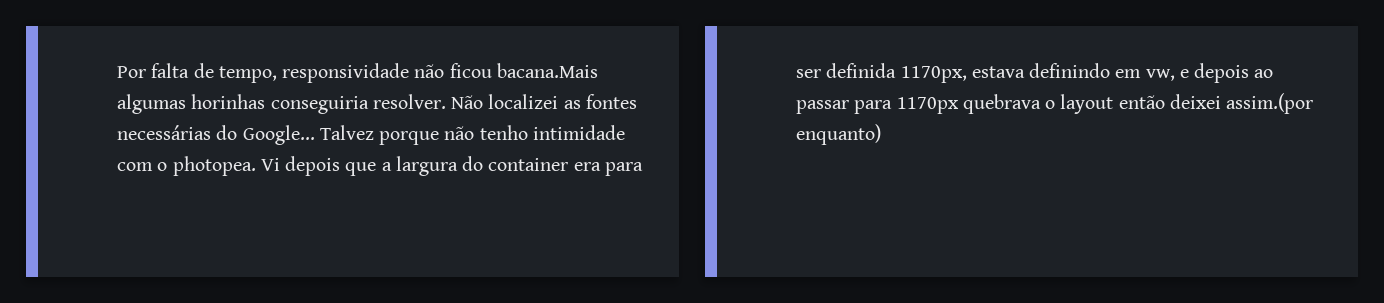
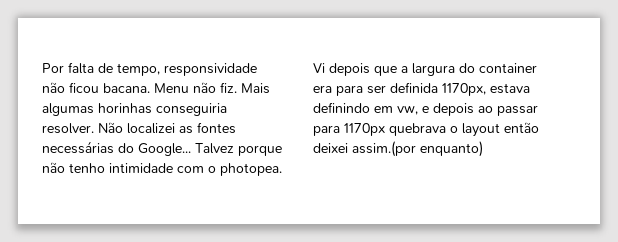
- Por falta de tempo, responsividade não ficou bacana.Mais algumas horinhas conseguiria resolver.
+ Por falta de tempo, responsividade não ficou bacana. Menu não fiz. Mais algumas horinhas conseguiria resolver.

